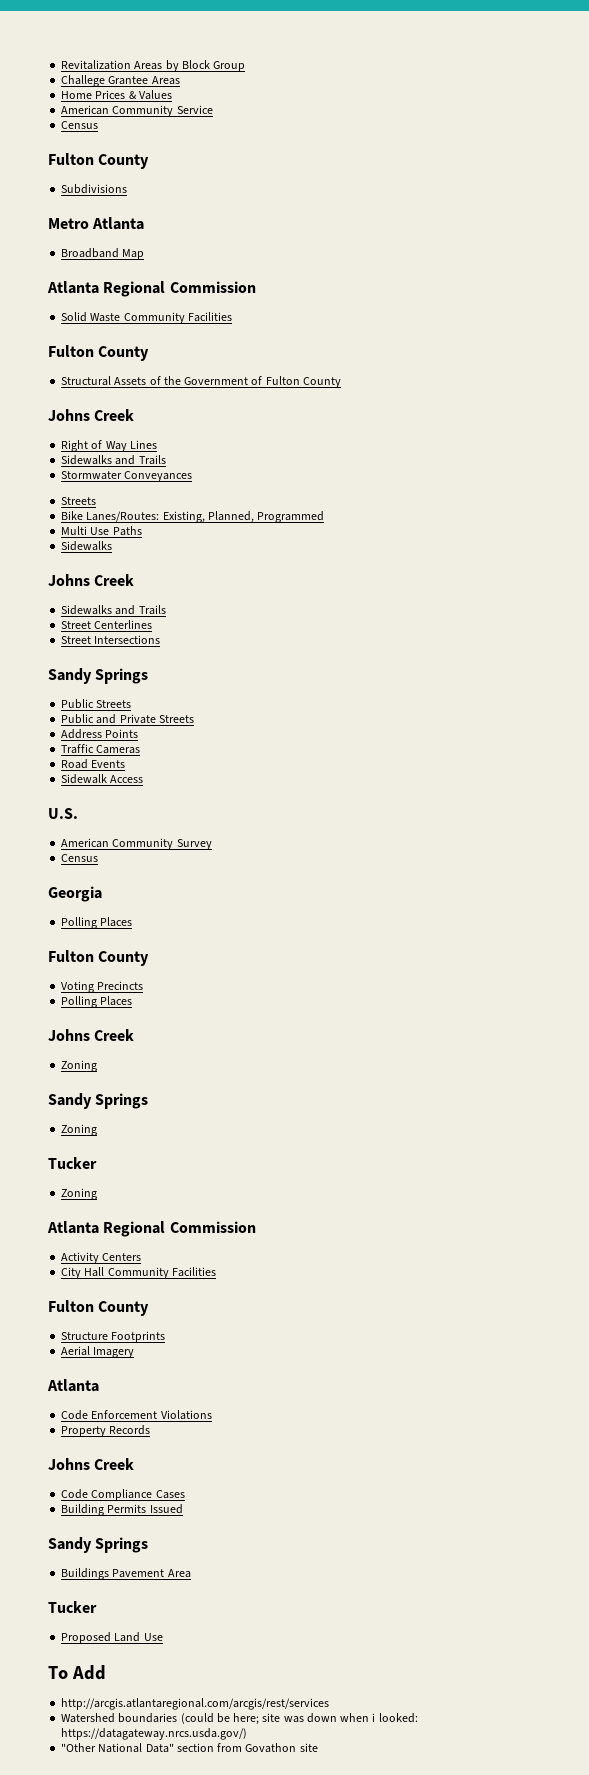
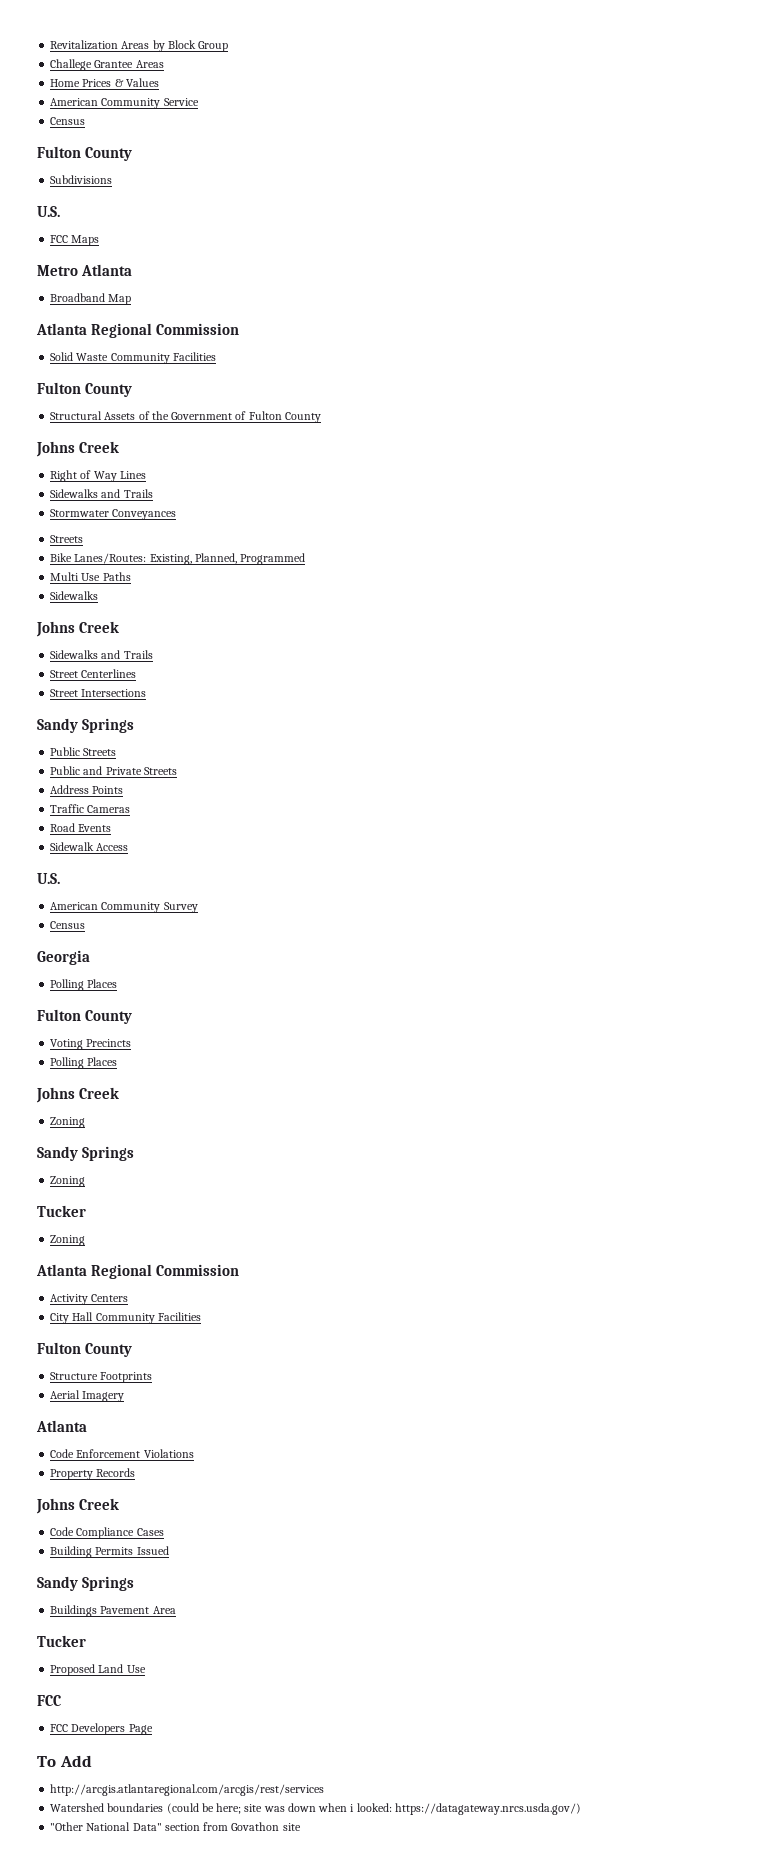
  Subdivisions
+ U.S.
+ FCC Maps
  Proposed Land Use
+ FCC
+ FCC Developers Page

